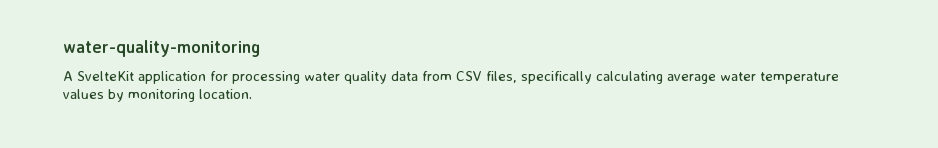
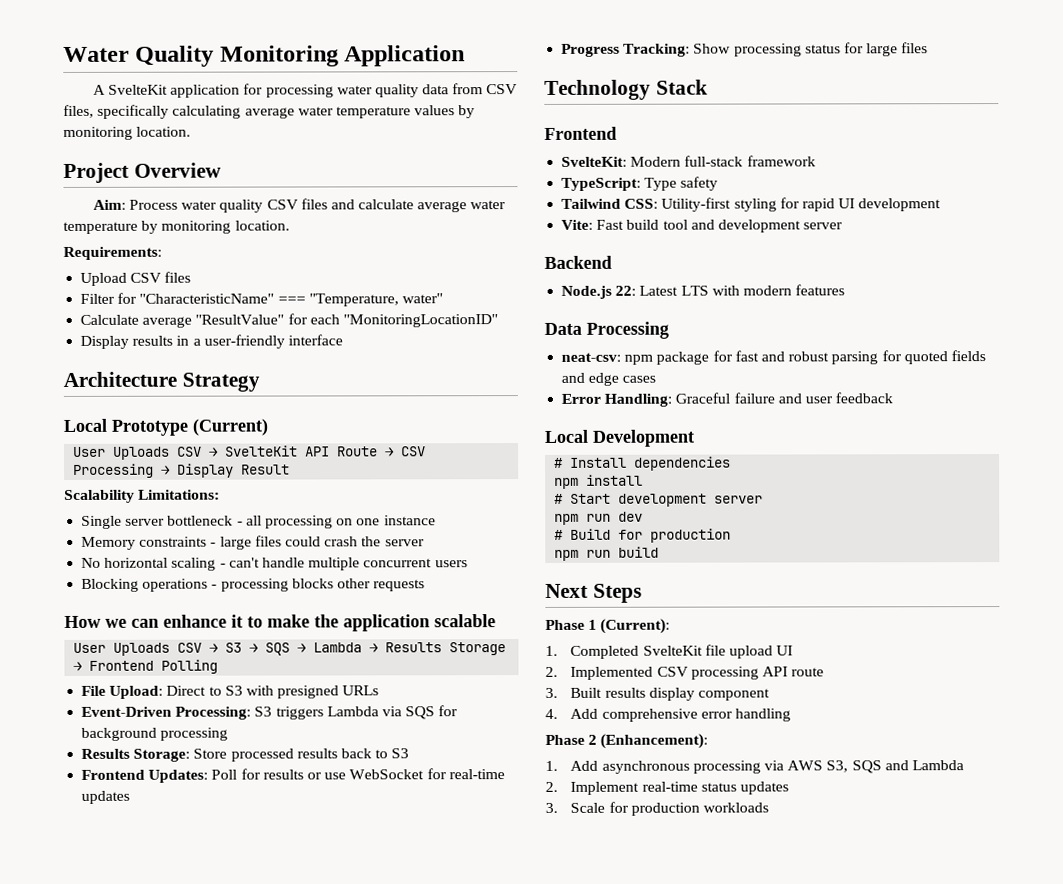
- water-quality-monitoring
+ Water Quality Monitoring Application
+ Project Overview
+ Aim: Process water quality CSV files and calculate average water temperature by monitoring location.
+ Requirements:
+ Upload CSV files
+ Filter for "CharacteristicName" === "Temperature, water"
+ Calculate average "ResultValue" for each "MonitoringLocationID"
+ Display results in a user-friendly interface
+ Architecture Strategy
+ Local Prototype (Current)
+ User Uploads CSV → SvelteKit API Route → CSV Processing → Display Result
+ Scalability Limitations:
+ Single server bottleneck - all processing on one instance
+ Memory constraints - large files could crash the server
+ No horizontal scaling - can't handle multiple concurrent users
+ Blocking operations - processing blocks other requests
+ How we can enhance it to make the application scalable
+ User Uploads CSV → S3 → SQS → Lambda → Results Storage → Frontend Polling
+ File Upload: Direct to S3 with presigned URLs
+ Event-Driven Processing: S3 triggers Lambda via SQS for background processing
+ Results Storage: Store processed results back to S3
+ Frontend Updates: Poll for results or use WebSocket for real-time updates
+ Progress Tracking: Show processing status for large files
+ Technology Stack
+ Frontend
+ SvelteKit: Modern full-stack framework
+ TypeScript: Type safety
+ Tailwind CSS: Utility-first styling for rapid UI development
+ Vite: Fast build tool and development server
+ Backend
+ Node.js 22: Latest LTS with modern features
+ Data Processing
+ neat-csv: npm package for fast and robust parsing for quoted fields and edge cases
+ Error Handling: Graceful failure and user feedback
+ Local Development
+ # Install dependencies
+ npm install
+ # Start development server
+ npm run dev
+ # Build for production
+ npm run build
+ Next Steps
+ Phase 1 (Current):
+ 1. Completed SvelteKit file upload UI
+ 2. Implemented CSV processing API route
+ 3. Built results display component
+ 4. Add comprehensive error handling
+ Phase 2 (Enhancement):
+ 1. Add asynchronous processing via AWS S3, SQS and Lambda
+ 2. Implement real-time status updates
+ 3. Scale for production workloads

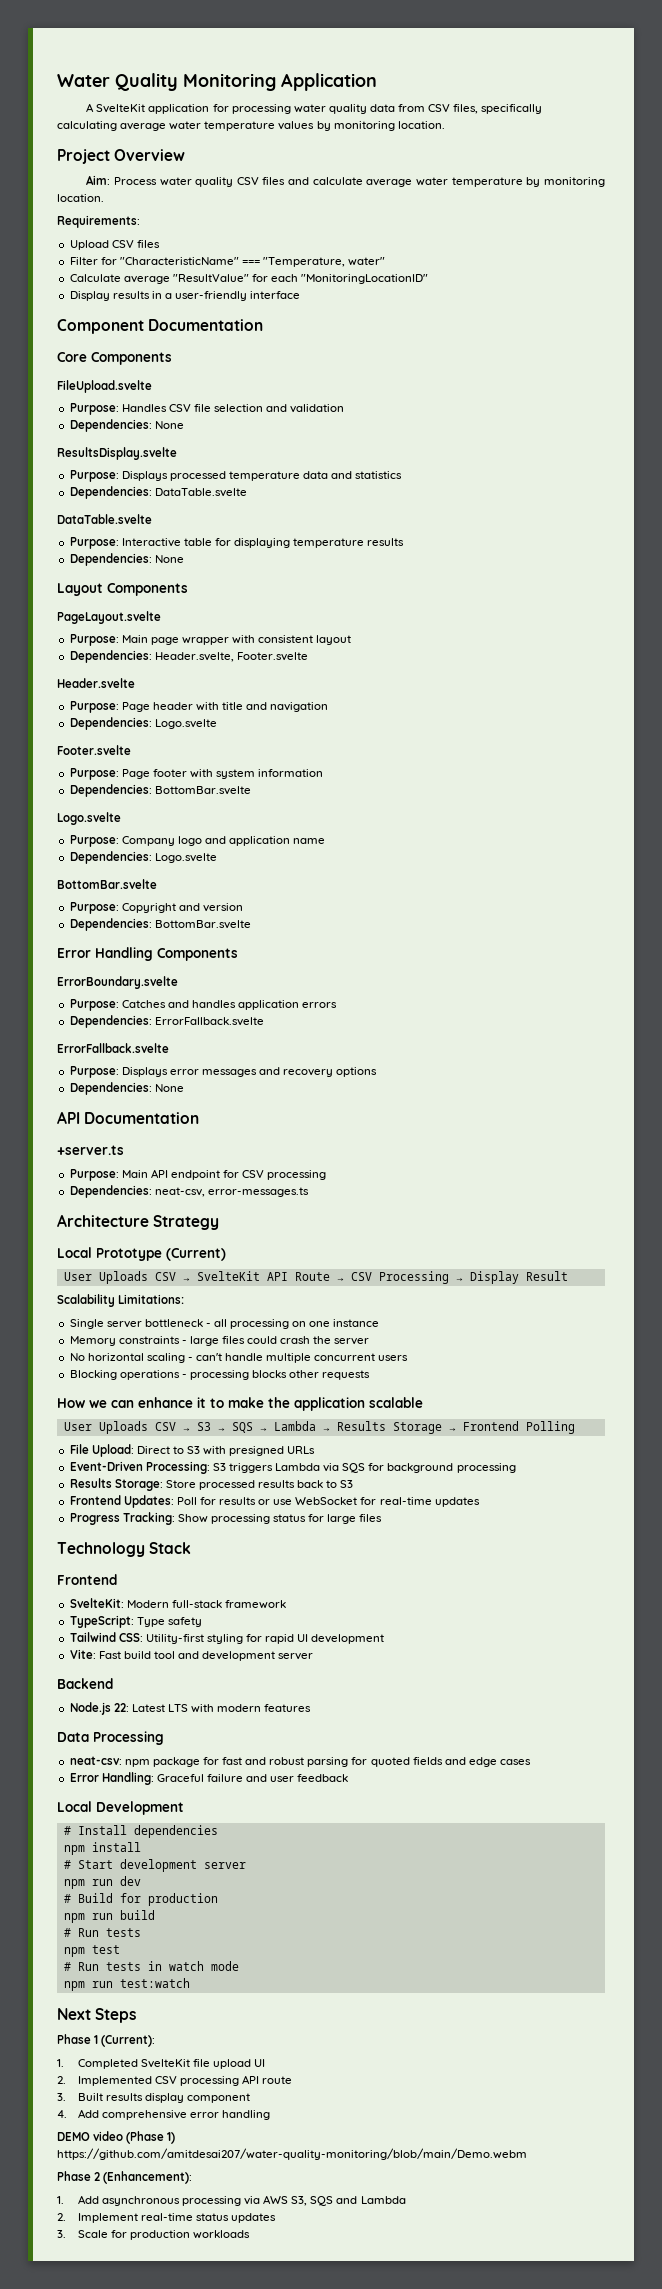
+ Component Documentation
+ Core Components
+ FileUpload.svelte
+ Purpose: Handles CSV file selection and validation
+ Dependencies: None
+ ResultsDisplay.svelte
+ Purpose: Displays processed temperature data and statistics
+ Dependencies: DataTable.svelte
+ DataTable.svelte
+ Purpose: Interactive table for displaying temperature results
+ Dependencies: None
+ Layout Components
+ PageLayout.svelte
+ Purpose: Main page wrapper with consistent layout
+ Dependencies: Header.svelte, Footer.svelte
+ Header.svelte
+ Purpose: Page header with title and navigation
+ Dependencies: Logo.svelte
+ Footer.svelte
+ Purpose: Page footer with system information
+ Dependencies: BottomBar.svelte
+ Logo.svelte
+ Purpose: Company logo and application name
+ Dependencies: Logo.svelte
+ BottomBar.svelte
+ Purpose: Copyright and version
+ Dependencies: BottomBar.svelte
+ Error Handling Components
+ ErrorBoundary.svelte
+ Purpose: Catches and handles application errors
+ Dependencies: ErrorFallback.svelte
+ ErrorFallback.svelte
+ Purpose: Displays error messages and recovery options
+ Dependencies: None
+ API Documentation
+ +server.ts
+ Purpose: Main API endpoint for CSV processing
+ Dependencies: neat-csv, error-messages.ts
  npm run build
+ # Run tests
+ npm test
+ # Run tests in watch mode
+ npm run test:watch
+ DEMO video (Phase 1) https://github.com/amitdesai207/water-quality-monitoring/blob/main/Demo.webm

